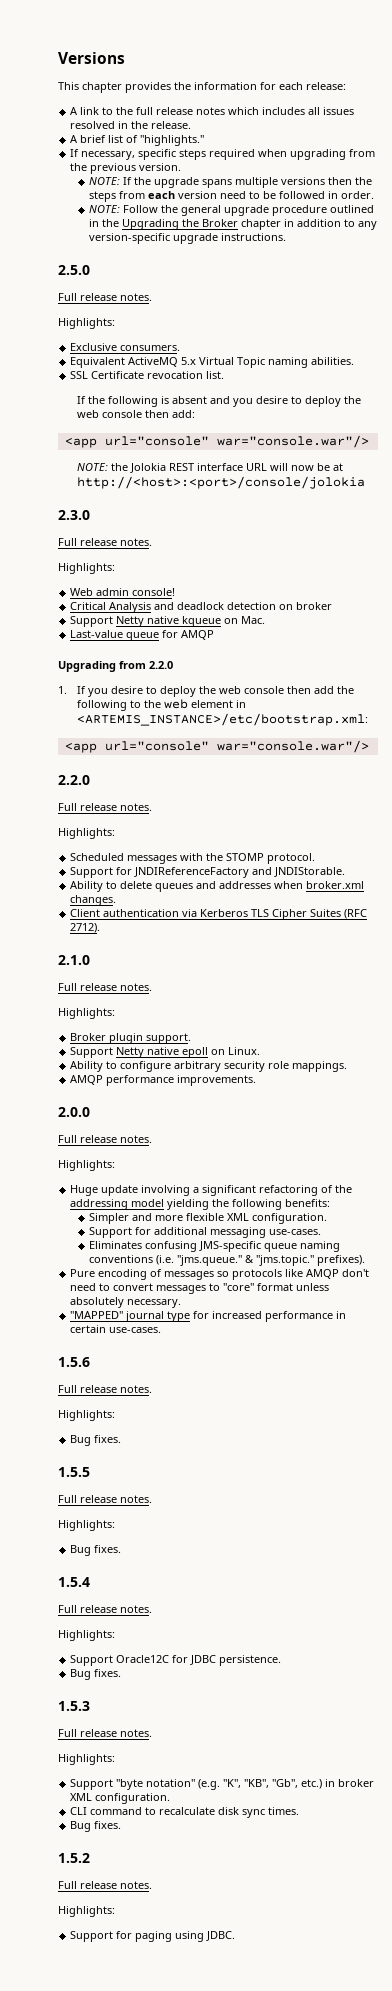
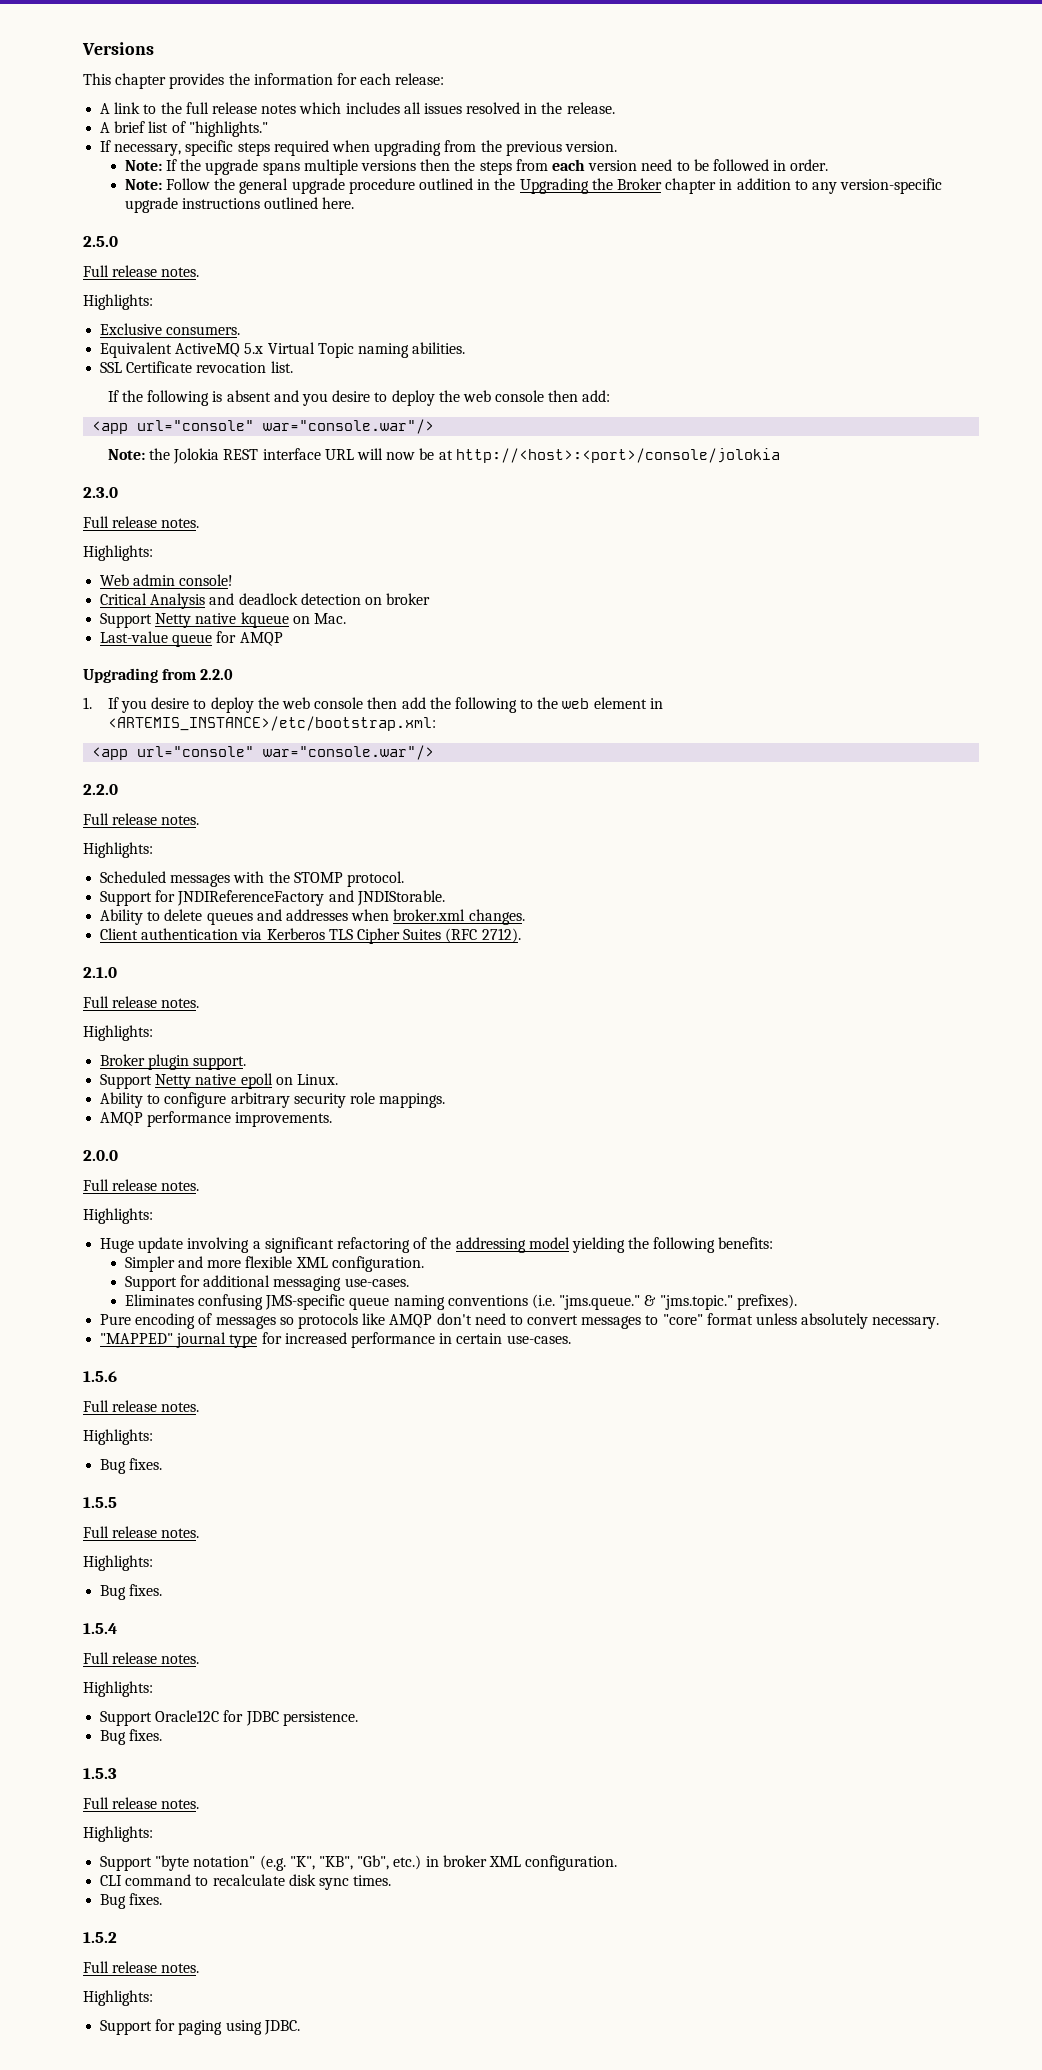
- NOTE: If the upgrade spans multiple versions then the steps from each version need to be followed in order.
+ Note: If the upgrade spans multiple versions then the steps from each version need to be followed in order.
- NOTE: Follow the general upgrade procedure outlined in the Upgrading the Broker chapter in addition to any version-specific upgrade instructions.
+ Note: Follow the general upgrade procedure outlined in the Upgrading the Broker chapter in addition to any version-specific upgrade instructions outlined here.
- NOTE: the Jolokia REST interface URL will now be at http://<host>:<port>/console/jolokia
+ Note: the Jolokia REST interface URL will now be at http://<host>:<port>/console/jolokia

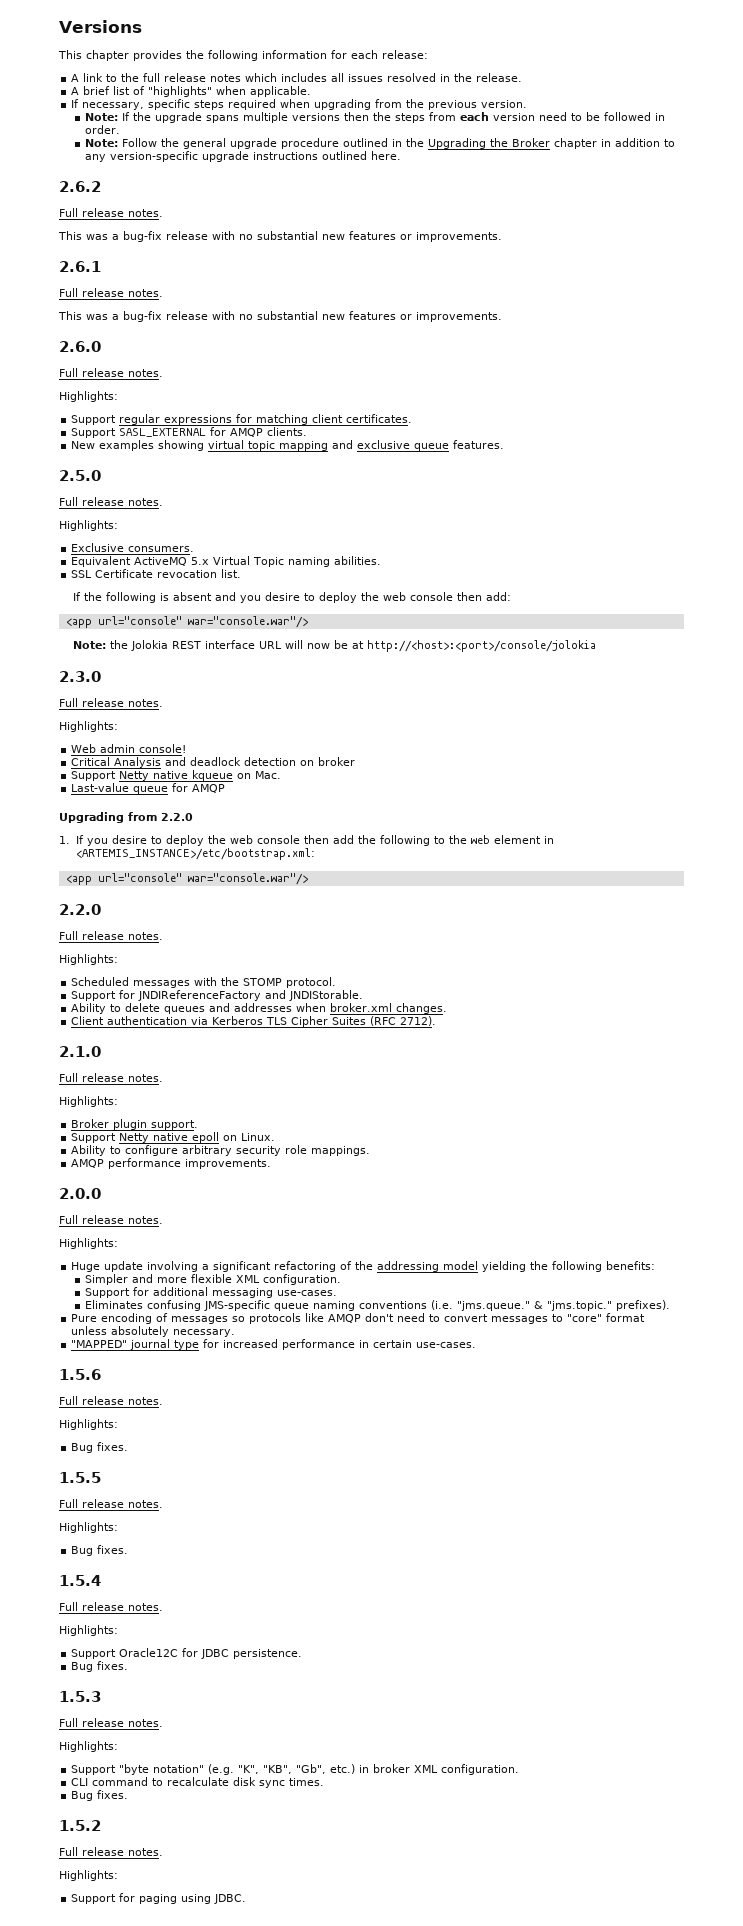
- This chapter provides the information for each release:
+ This chapter provides the following information for each release:
- A brief list of "highlights."
+ A brief list of "highlights" when applicable.
+ 2.6.2
+ Full release notes.
+ This was a bug-fix release with no substantial new features or improvements.
+ 2.6.1
+ Full release notes.
+ This was a bug-fix release with no substantial new features or improvements.
+ 2.6.0
+ Full release notes.
+ Highlights:
+ Support regular expressions for matching client certificates.
+ Support SASL_EXTERNAL for AMQP clients.
+ New examples showing virtual topic mapping and exclusive queue features.

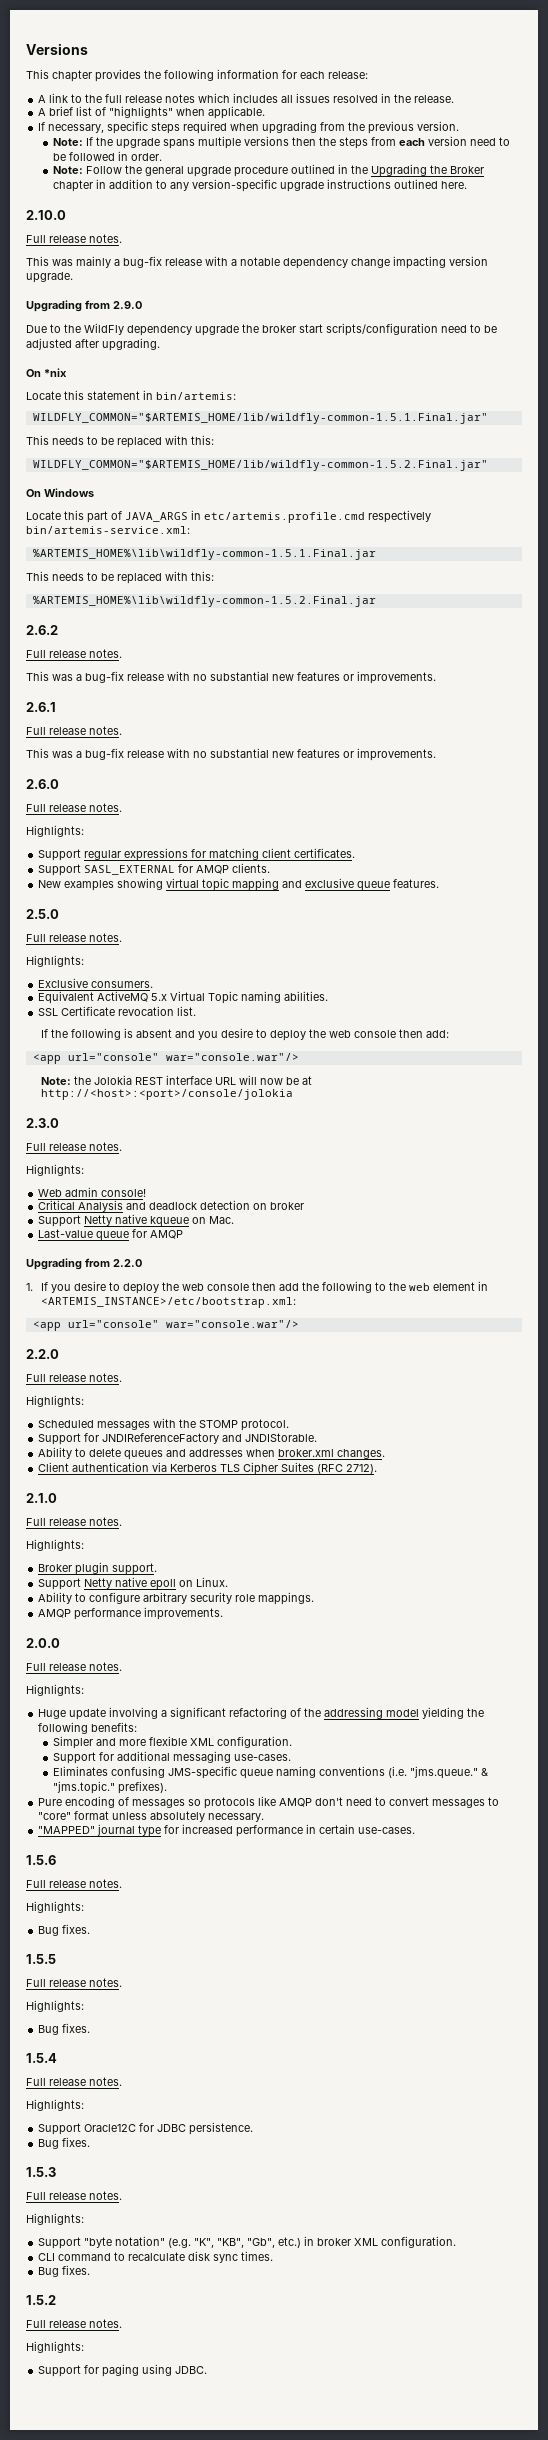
+ 2.10.0
+ Full release notes.
+ This was mainly a bug-fix release with a notable dependency change impacting version upgrade.
+ Upgrading from 2.9.0
+ Due to the WildFly dependency upgrade the broker start scripts/configuration need to be adjusted after upgrading.
+ On *nix
+ Locate this statement in bin/artemis:
+ WILDFLY_COMMON="$ARTEMIS_HOME/lib/wildfly-common-1.5.1.Final.jar"
+ This needs to be replaced with this:
+ WILDFLY_COMMON="$ARTEMIS_HOME/lib/wildfly-common-1.5.2.Final.jar"
+ On Windows
+ Locate this part of JAVA_ARGS in etc/artemis.profile.cmd respectively bin/artemis-service.xml:
+ %ARTEMIS_HOME%\lib\wildfly-common-1.5.1.Final.jar
+ This needs to be replaced with this:
+ %ARTEMIS_HOME%\lib\wildfly-common-1.5.2.Final.jar

